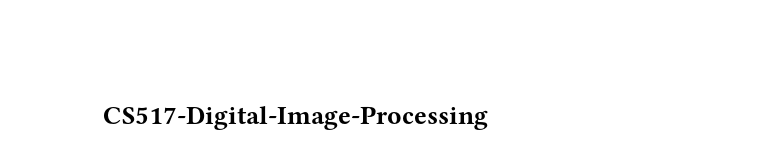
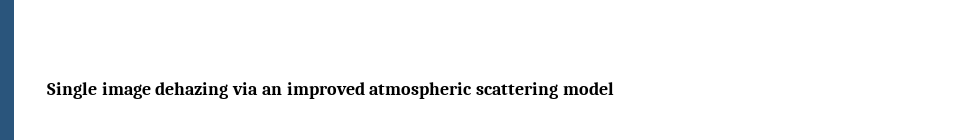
- CS517-Digital-Image-Processing
+ Single image dehazing via an improved atmospheric scattering model

